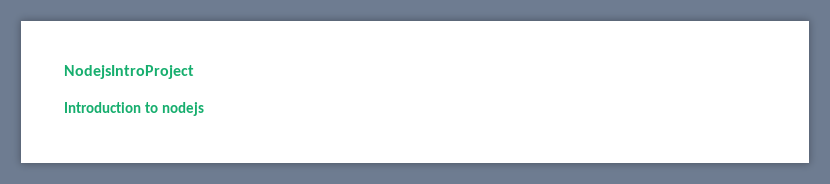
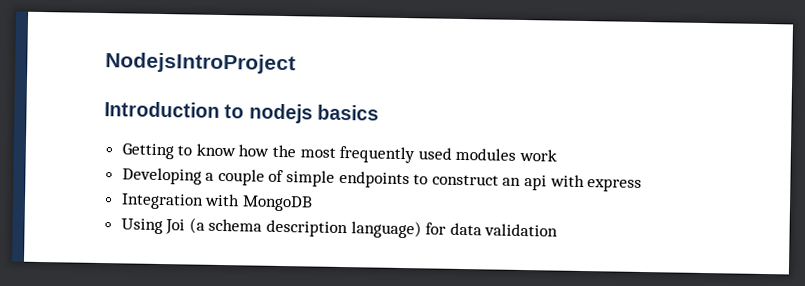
- Introduction to nodejs
+ Introduction to nodejs basics
+ Getting to know how the most frequently used modules work
+ Developing a couple of simple endpoints to construct an api with express
+ Integration with MongoDB
+ Using Joi (a schema description language) for data validation

